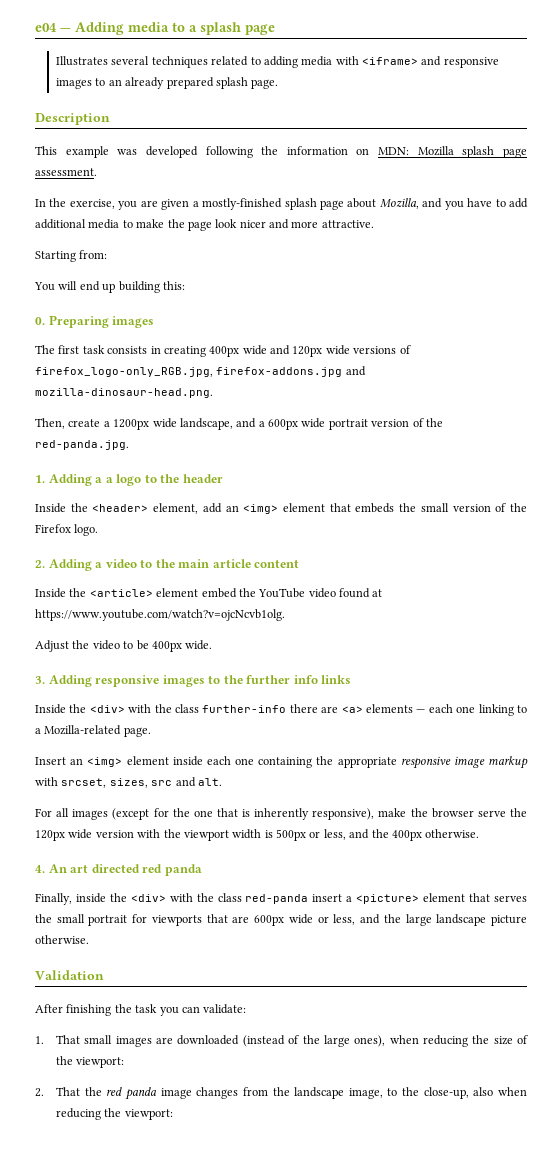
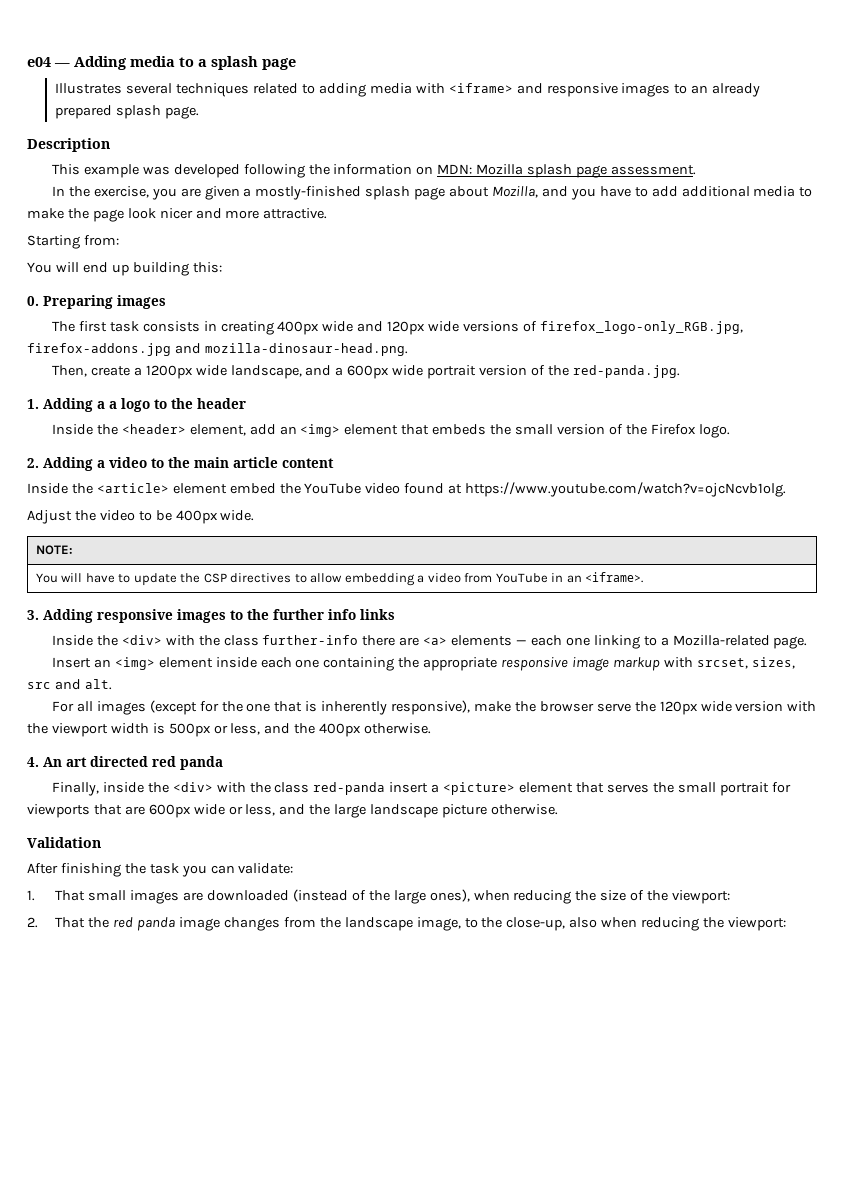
+ NOTE:
+ You will have to update the CSP directives to allow embedding a video from YouTube in an <iframe>.

